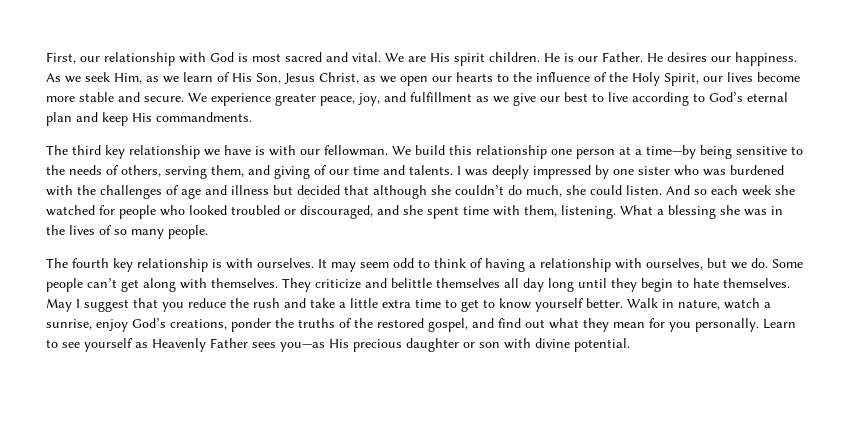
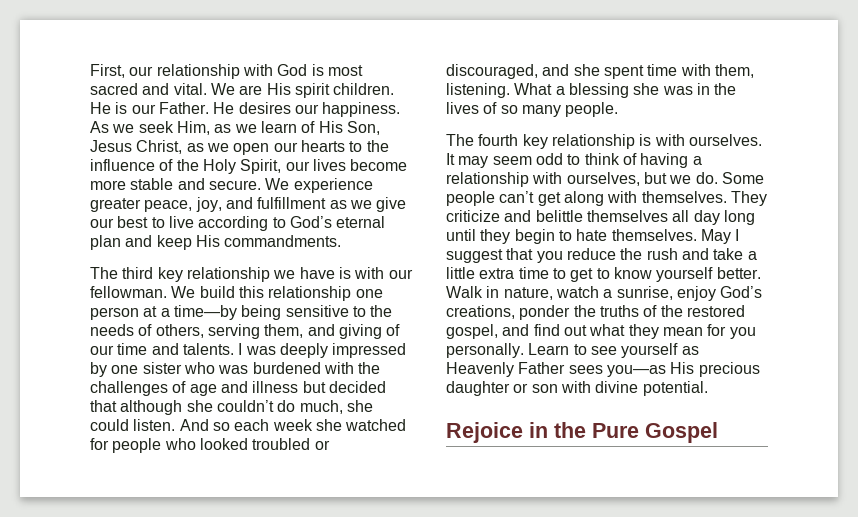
+ Rejoice in the Pure Gospel

